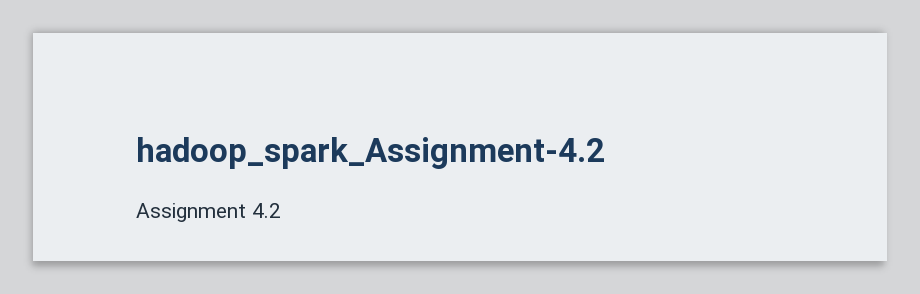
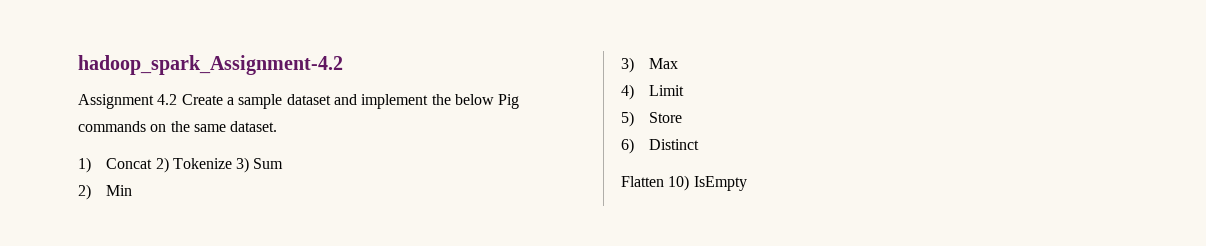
- Assignment 4.2
+ Assignment 4.2 Create a sample dataset and implement the below Pig commands on the same dataset.
+ 1) Concat 2) Tokenize 3) Sum
+ 2) Min
+ 3) Max
+ 4) Limit
+ 5) Store
+ 6) Distinct
+ Flatten 10) IsEmpty

